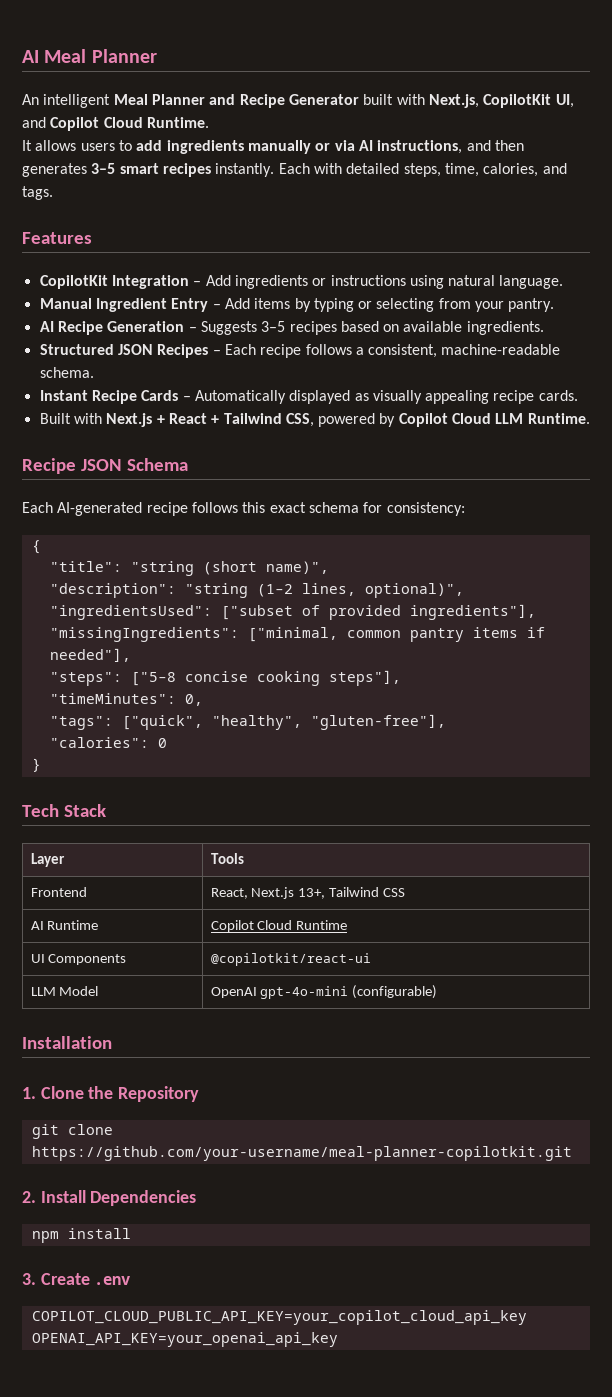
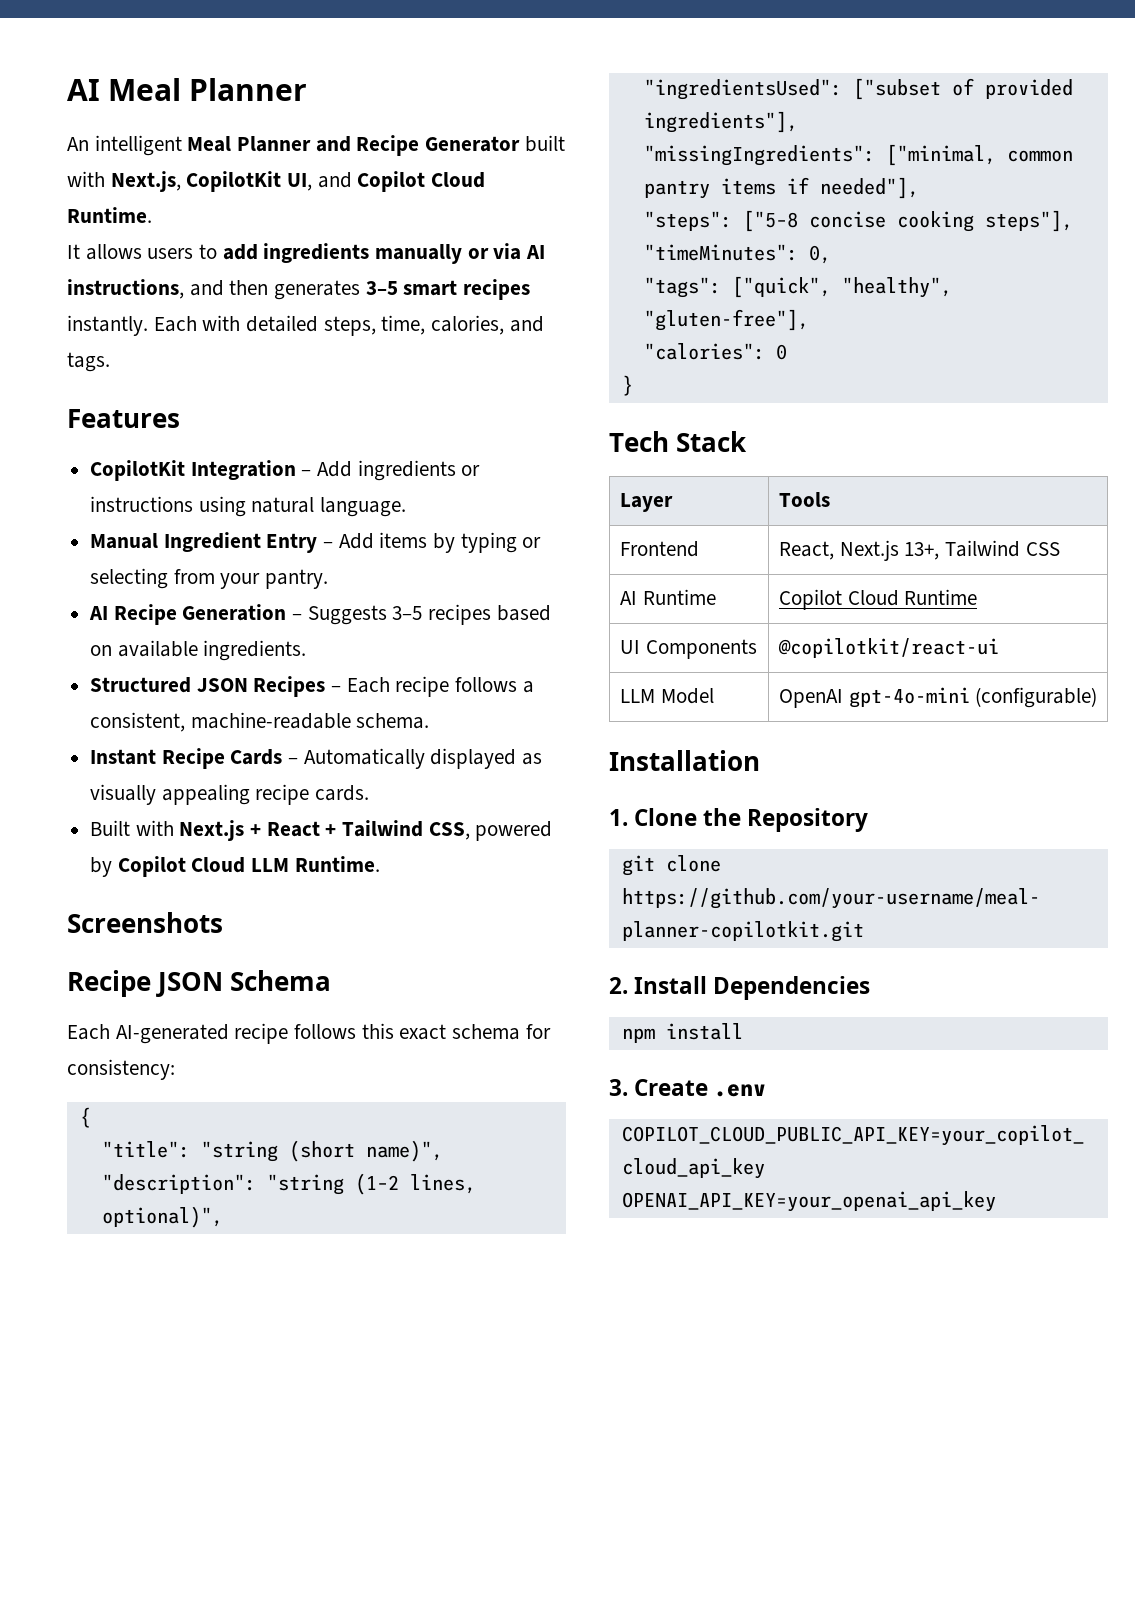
+ Screenshots

